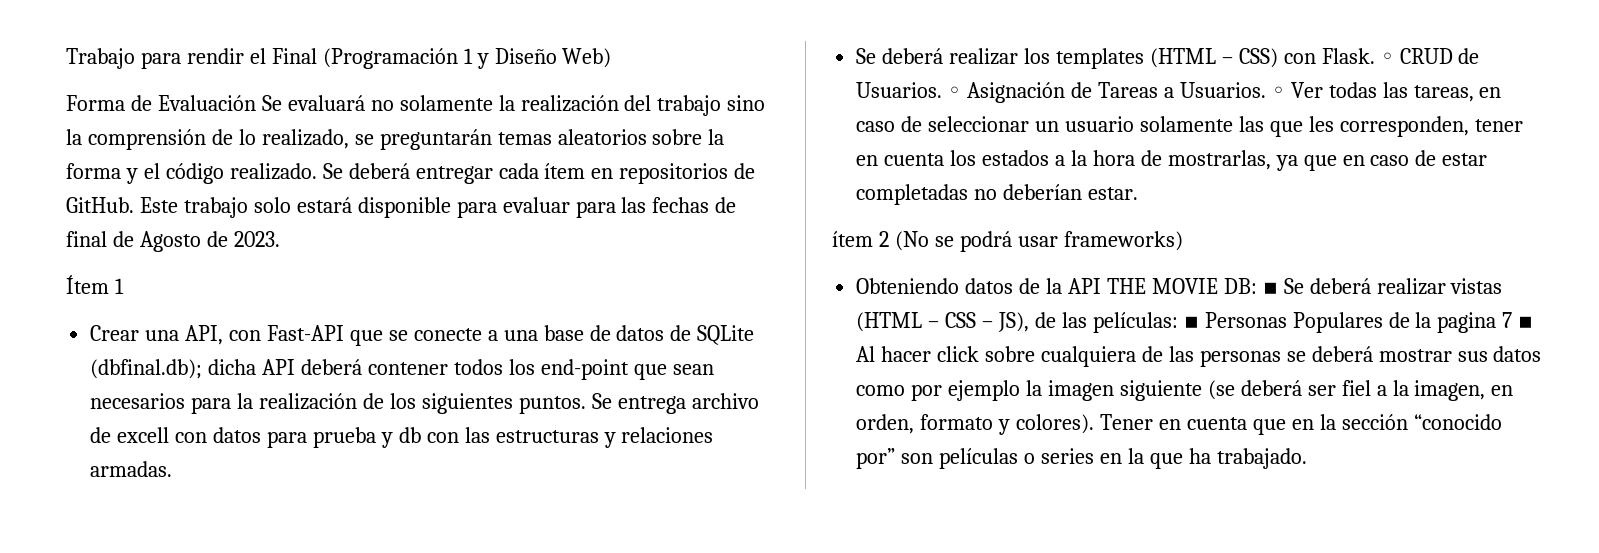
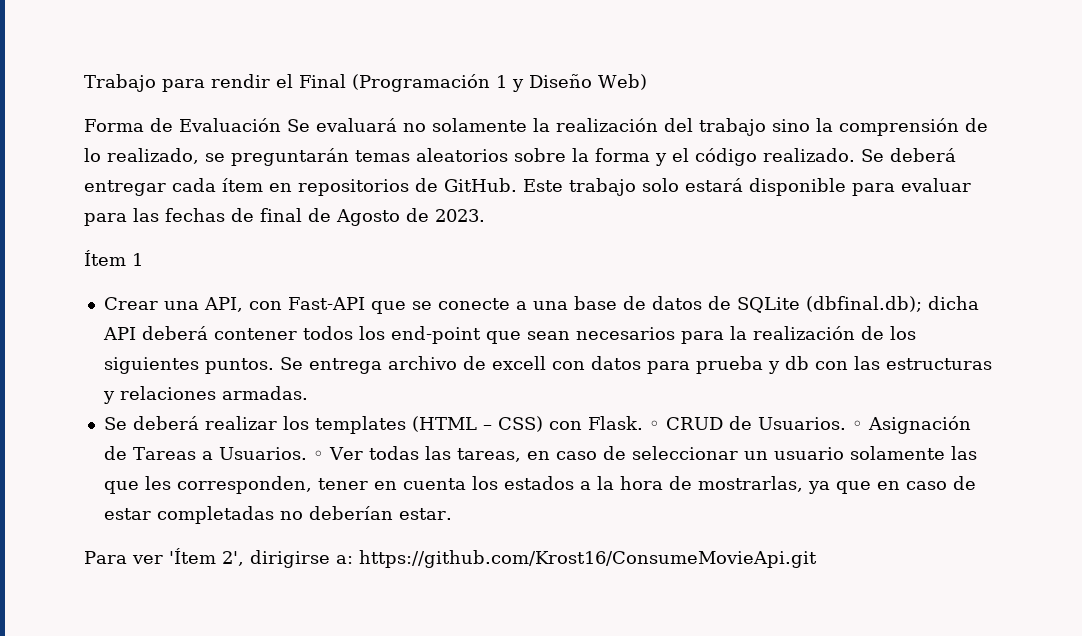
- ítem 2 (No se podrá usar frameworks)
- Obteniendo datos de la API THE MOVIE DB: ▪ Se deberá realizar vistas (HTML – CSS – JS), de las películas: ▪ Personas Populares de la pagina 7 ▪ Al hacer click sobre cualquiera de las personas se deberá mostrar sus datos como por ejemplo la imagen siguiente (se deberá ser fiel a la imagen, en orden, formato y colores). Tener en cuenta que en la sección “conocido por” son películas o series en la que ha trabajado.
+ Para ver 'Ítem 2', dirigirse a: https://github.com/Krost16/ConsumeMovieApi.git

